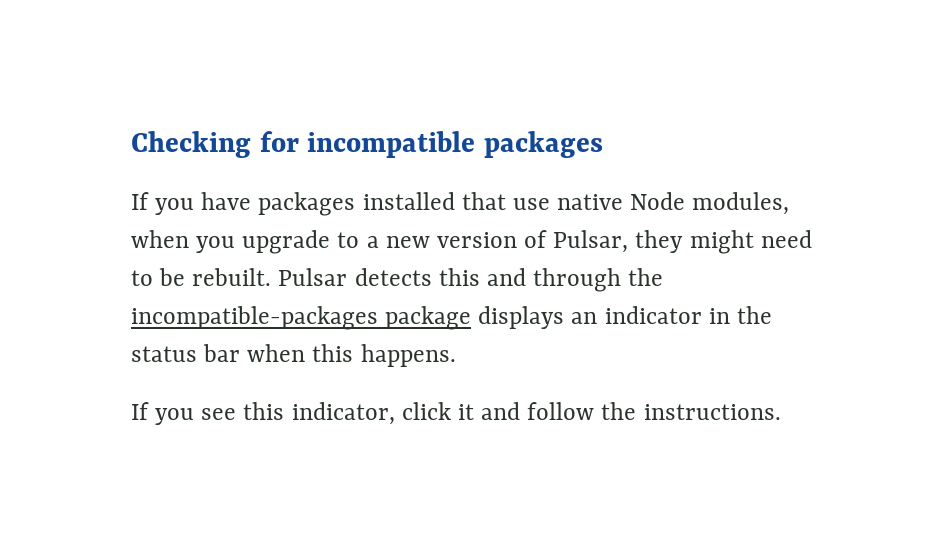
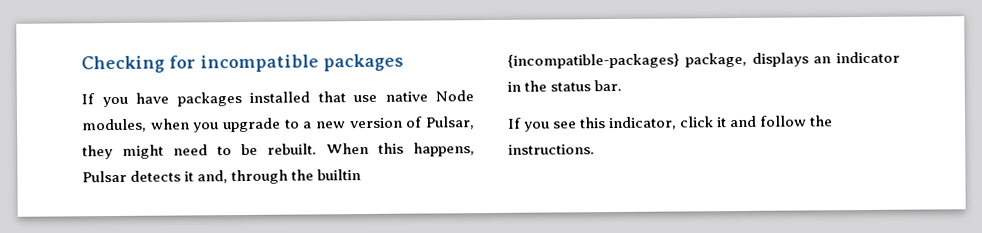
- Pulsar detects this and through the incompatible-packages package displays an indicator in the status bar when this happens.
+ When this happens, Pulsar detects it and, through the builtin {incompatible-packages} package, displays an indicator in the status bar.

